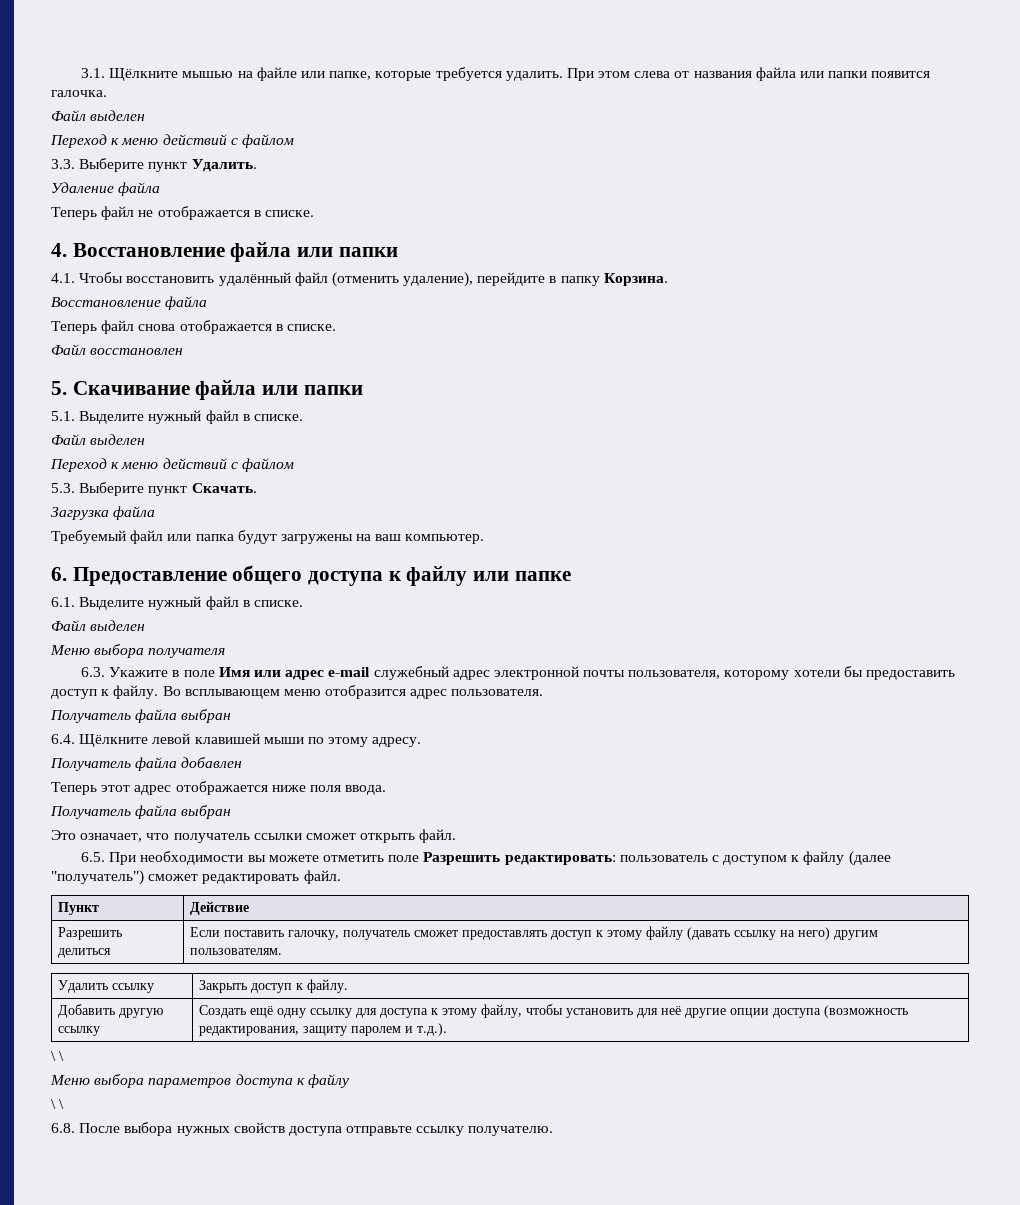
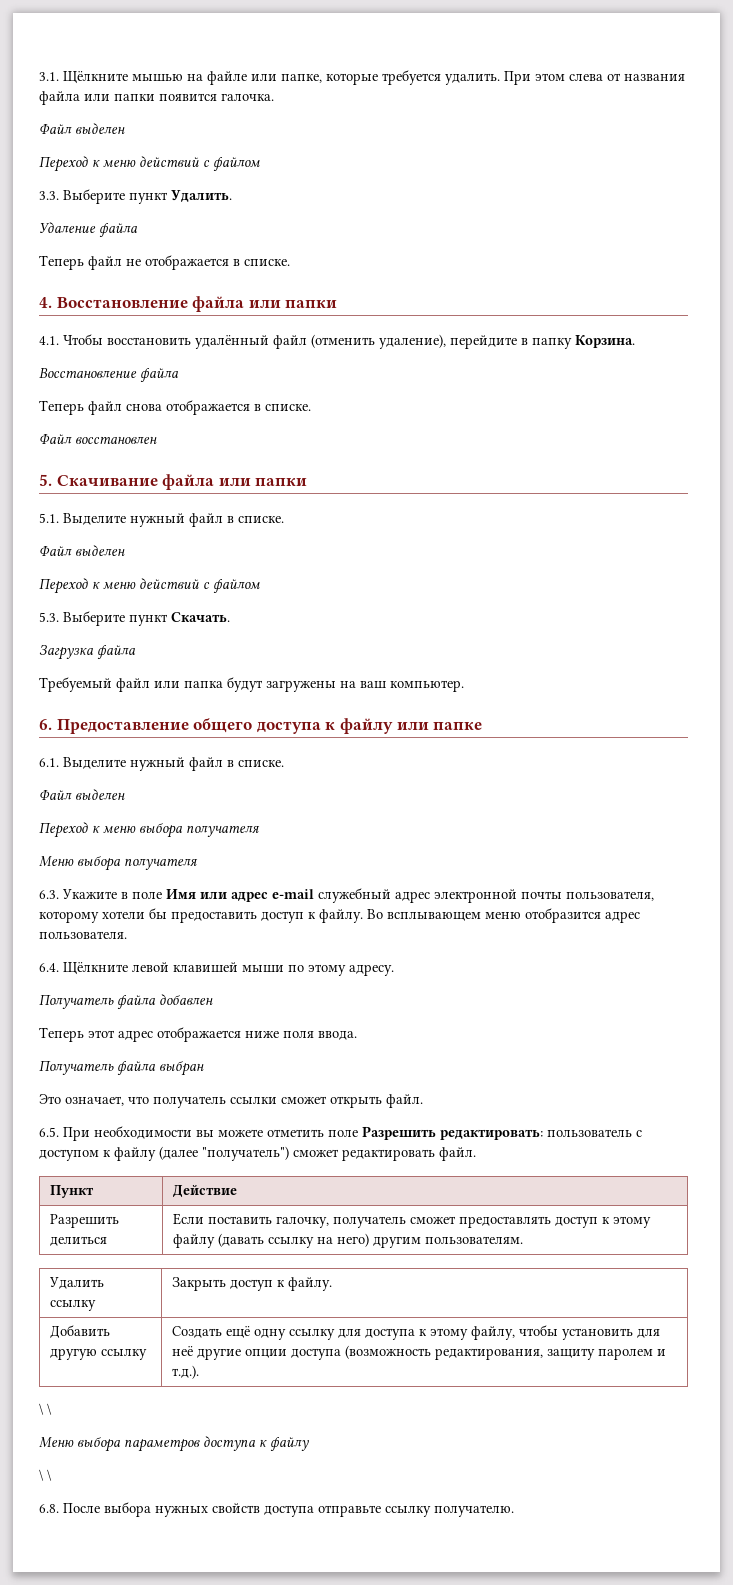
+ Переход к меню выбора получателя
  Во всплывающем меню отобразится адрес пользователя.
- Получатель файла выбран

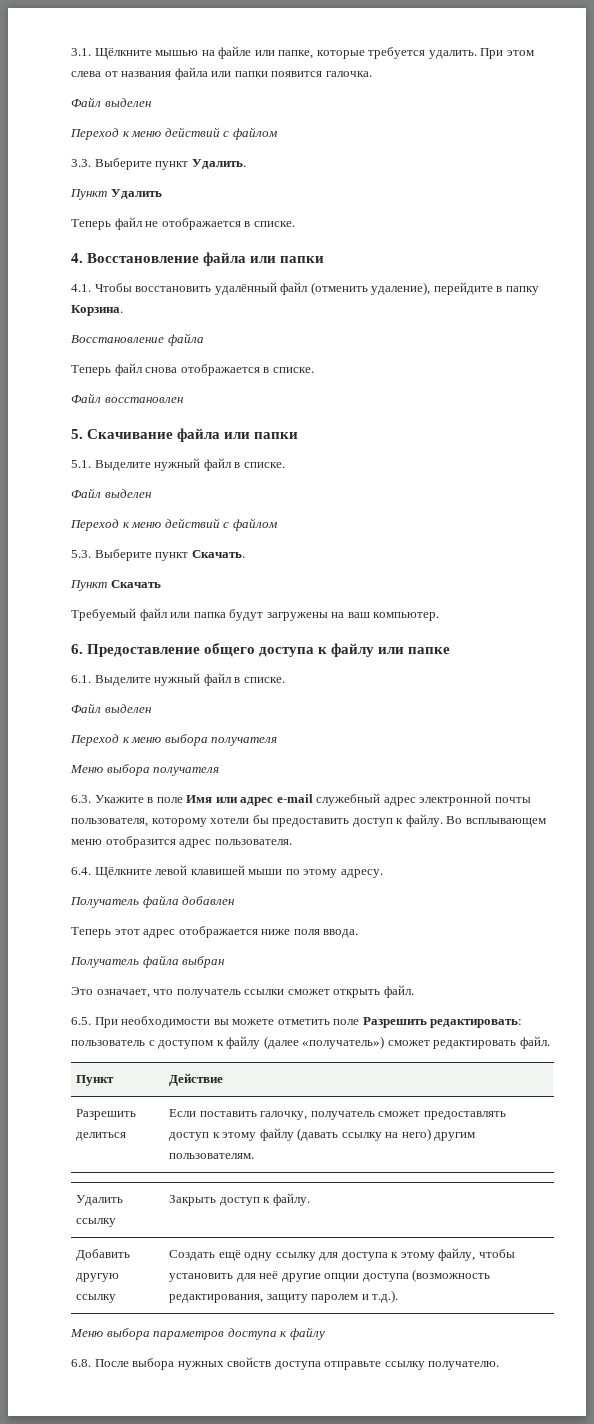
- Удаление файла
+ Пункт Удалить
- Загрузка файла
+ Пункт Скачать
- 6.5. При необходимости вы можете отметить поле Разрешить редактировать: пользователь с доступом к файлу (далее "получатель") сможет редактировать файл.
+ 6.5. При необходимости вы можете отметить поле Разрешить редактировать: пользователь с доступом к файлу (далее «получатель») сможет редактировать файл.
  Добавить другую ссылку | Создать ещё одну ссылку для доступа к этому файлу, чтобы установить для неё другие опции доступа (возможность редактирования, защиту паролем и т.д.).
- \ \
  Меню выбора параметров доступа к файлу
- \ \

